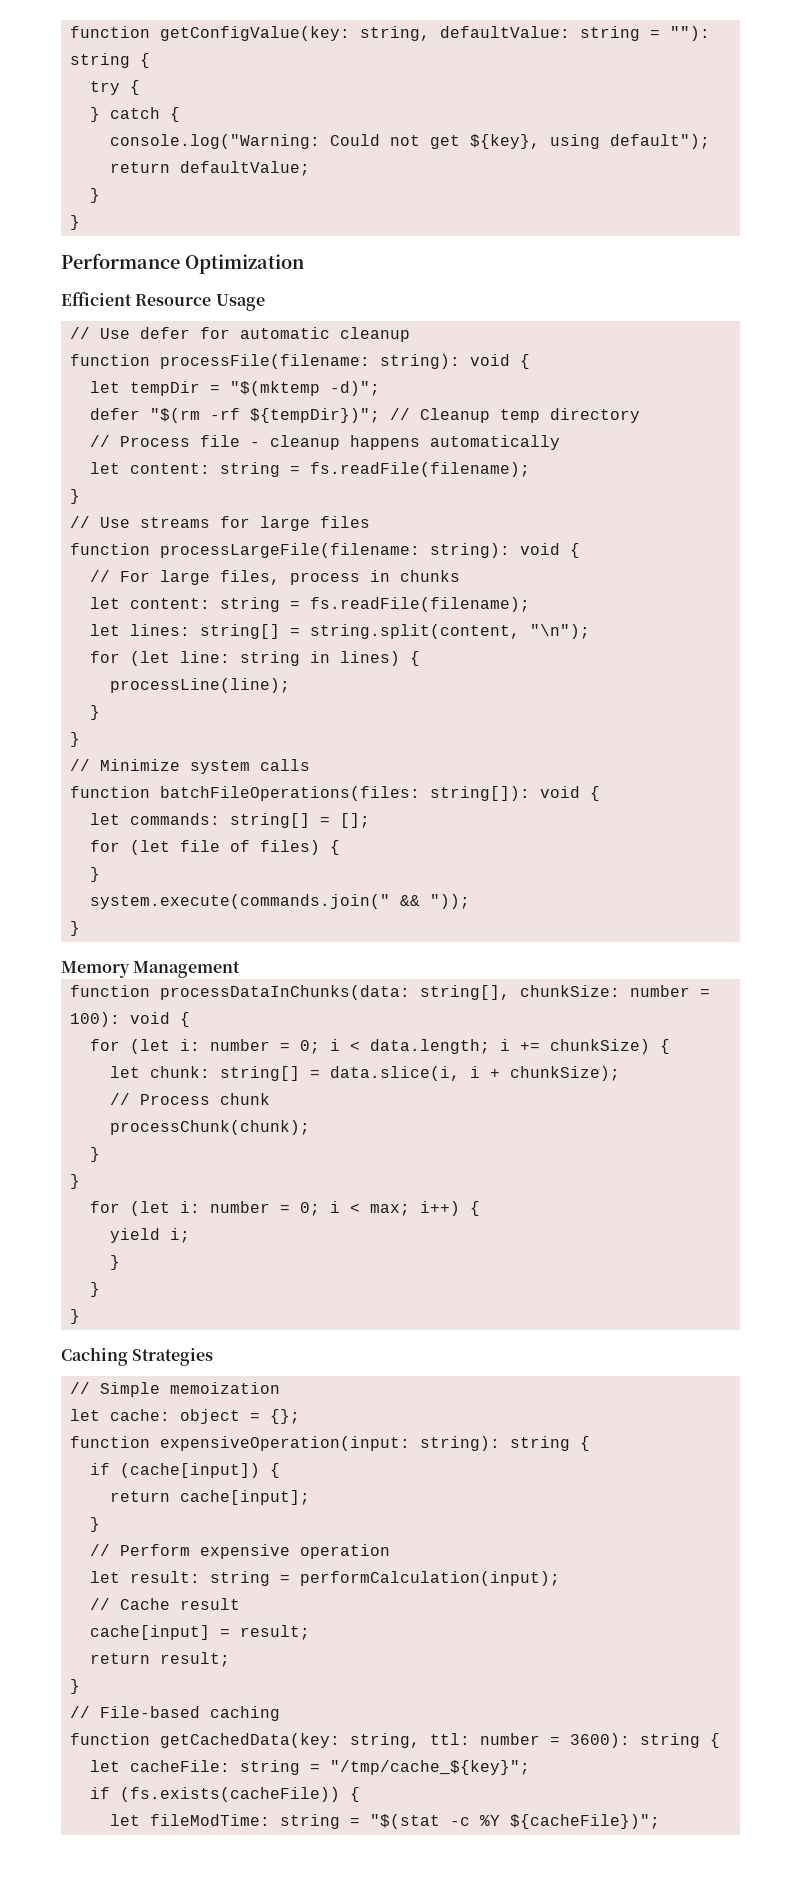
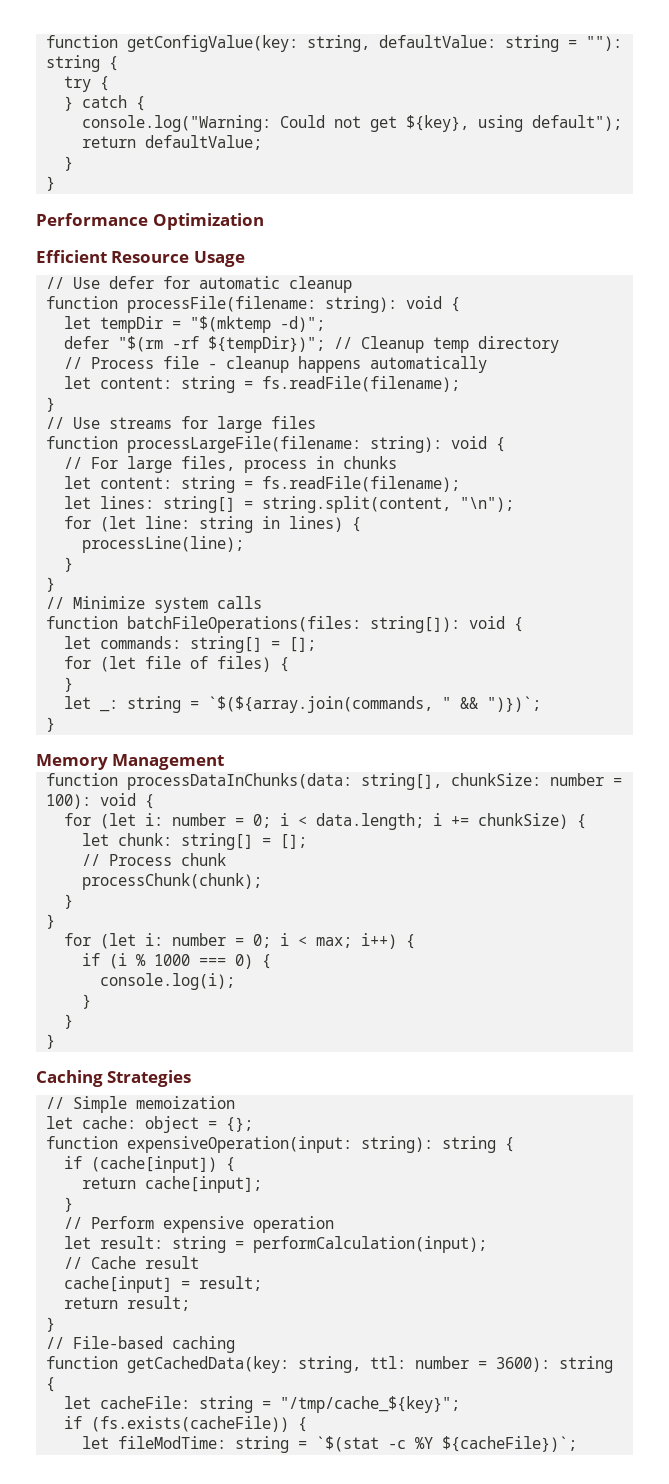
- system.execute(commands.join(" && "));
+ let _: string = `$(${array.join(commands, " && ")})`;
- let chunk: string[] = data.slice(i, i + chunkSize);
+ let chunk: string[] = [];
- yield i;
+ if (i % 1000 === 0) {
+ console.log(i);
- let fileModTime: string = "$(stat -c %Y ${cacheFile})";
+ let fileModTime: string = `$(stat -c %Y ${cacheFile})`;

